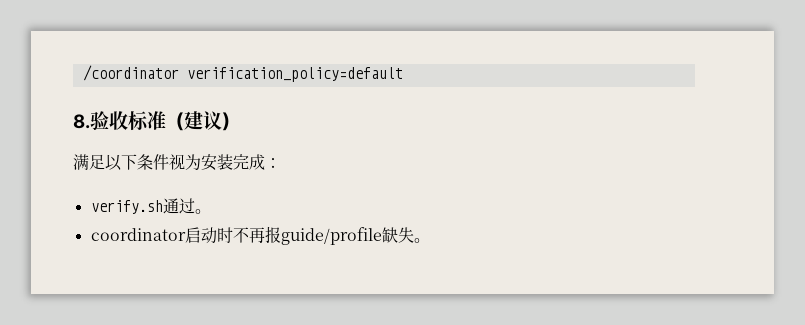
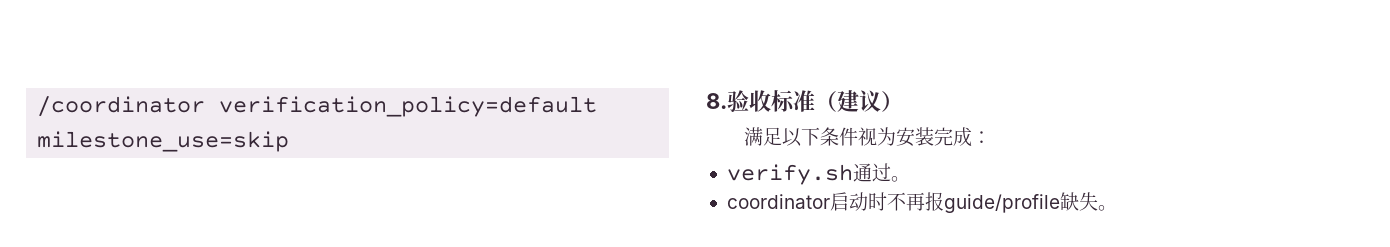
- /coordinator verification_policy=default
+ /coordinator verification_policy=default milestone_use=skip

